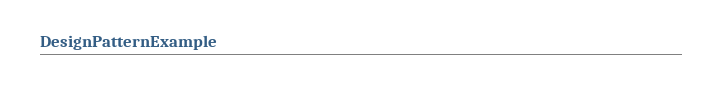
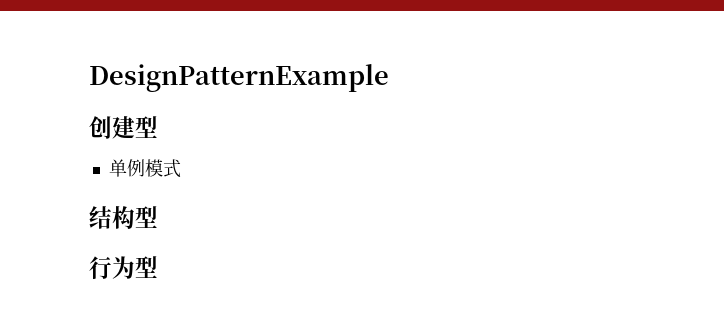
+ 创建型
+ 单例模式
+ 结构型
+ 行为型

